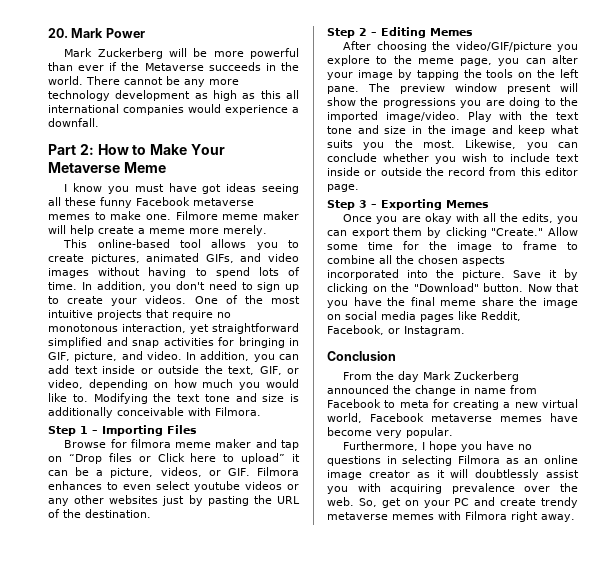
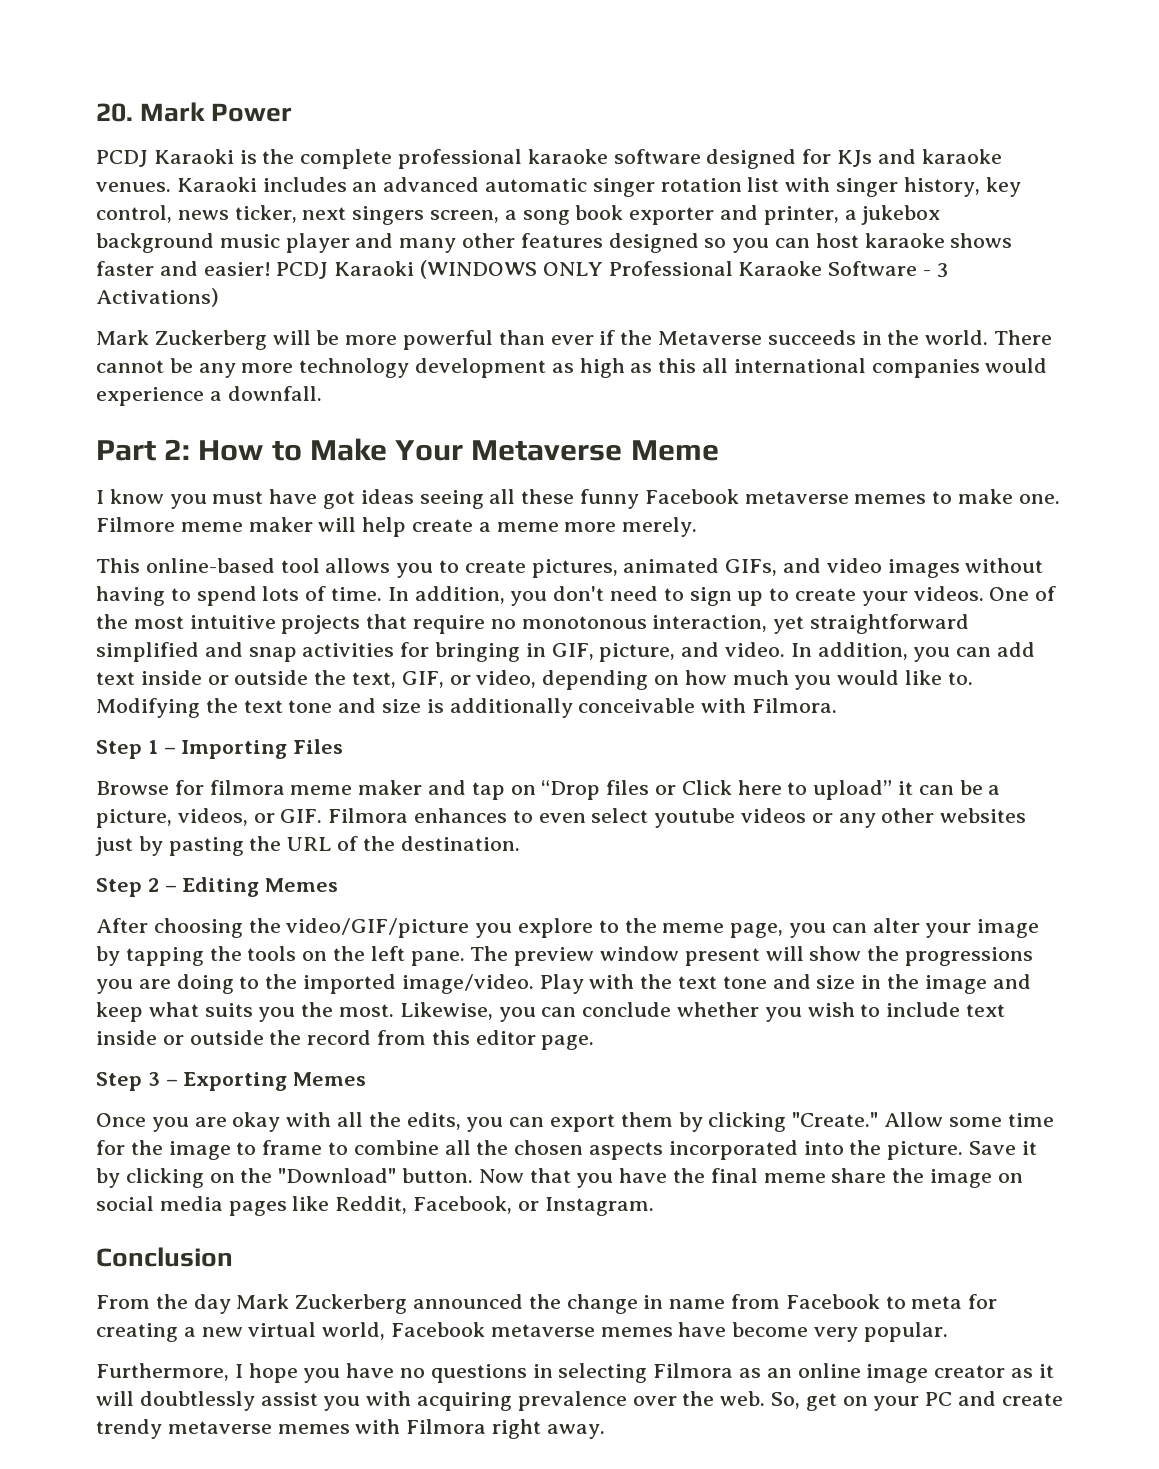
+ PCDJ Karaoki is the complete professional karaoke software designed for KJs and karaoke venues. Karaoki includes an advanced automatic singer rotation list with singer history, key control, news ticker, next singers screen, a song book exporter and printer, a jukebox background music player and many other features designed so you can host karaoke shows faster and easier! PCDJ Karaoki (WINDOWS ONLY Professional Karaoke Software - 3 Activations)

